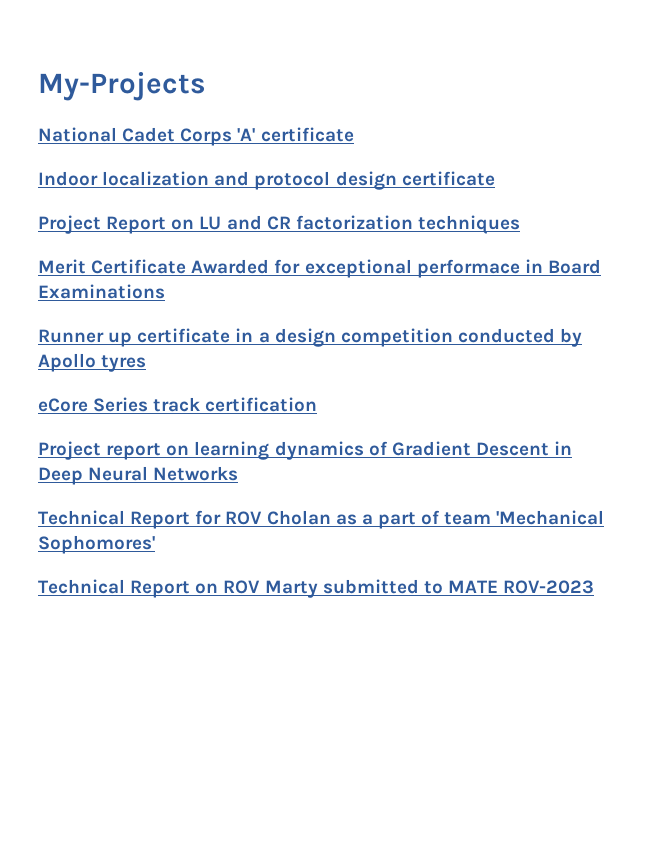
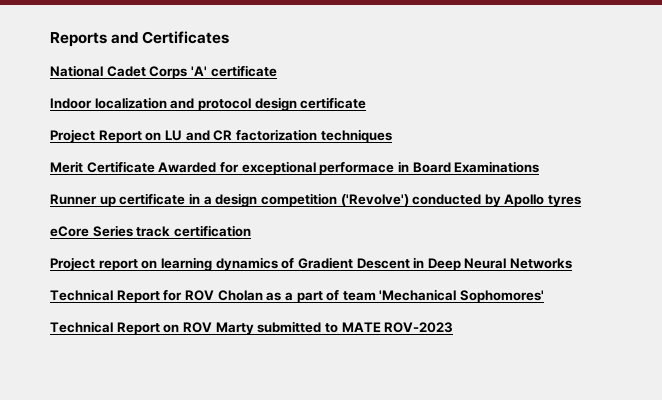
- My-Projects
+ Reports and Certificates
- Runner up certificate in a design competition conducted by Apollo tyres
+ Runner up certificate in a design competition ('Revolve') conducted by Apollo tyres

